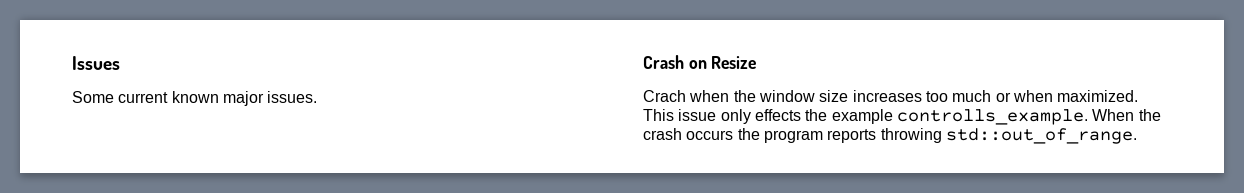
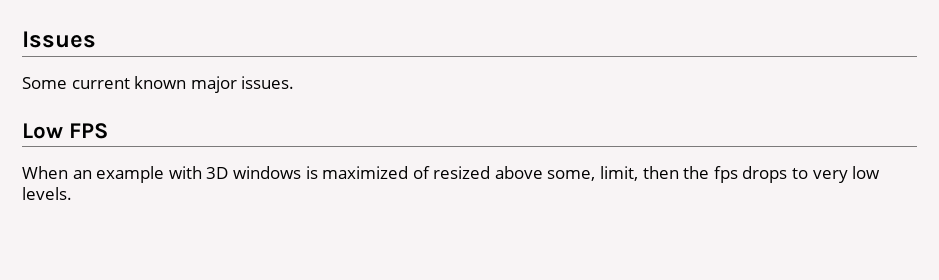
- Crash on Resize
- Crach when the window size increases too much or when maximized. This issue only effects the example controlls_example. When the crash occurs the program reports throwing std::out_of_range.
+ Low FPS
+ When an example with 3D windows is maximized of resized above some, limit, then the fps drops to very low levels.

